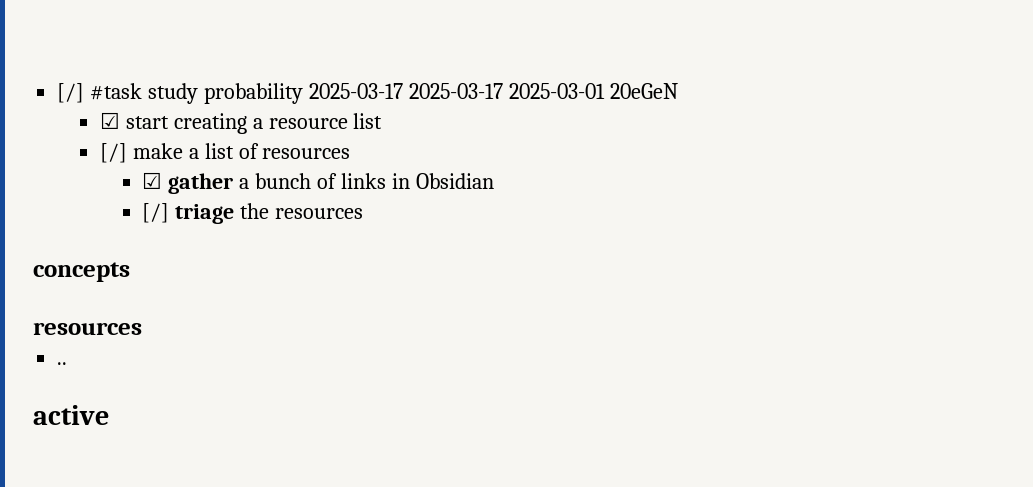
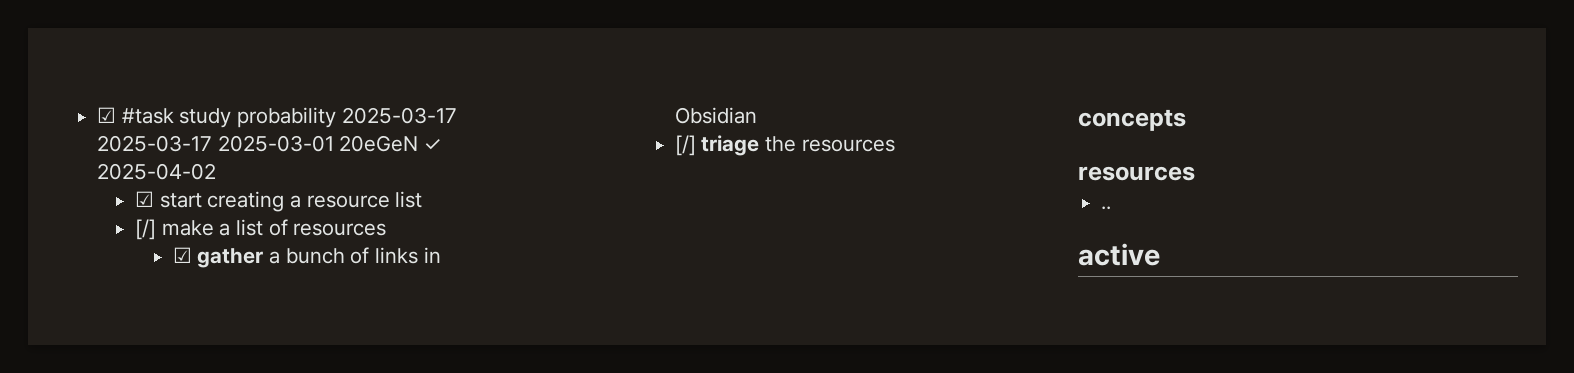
- [/] #task study probability 2025-03-17 2025-03-17 2025-03-01 20eGeN
+ ☑ #task study probability 2025-03-17 2025-03-17 2025-03-01 20eGeN ✓ 2025-04-02

